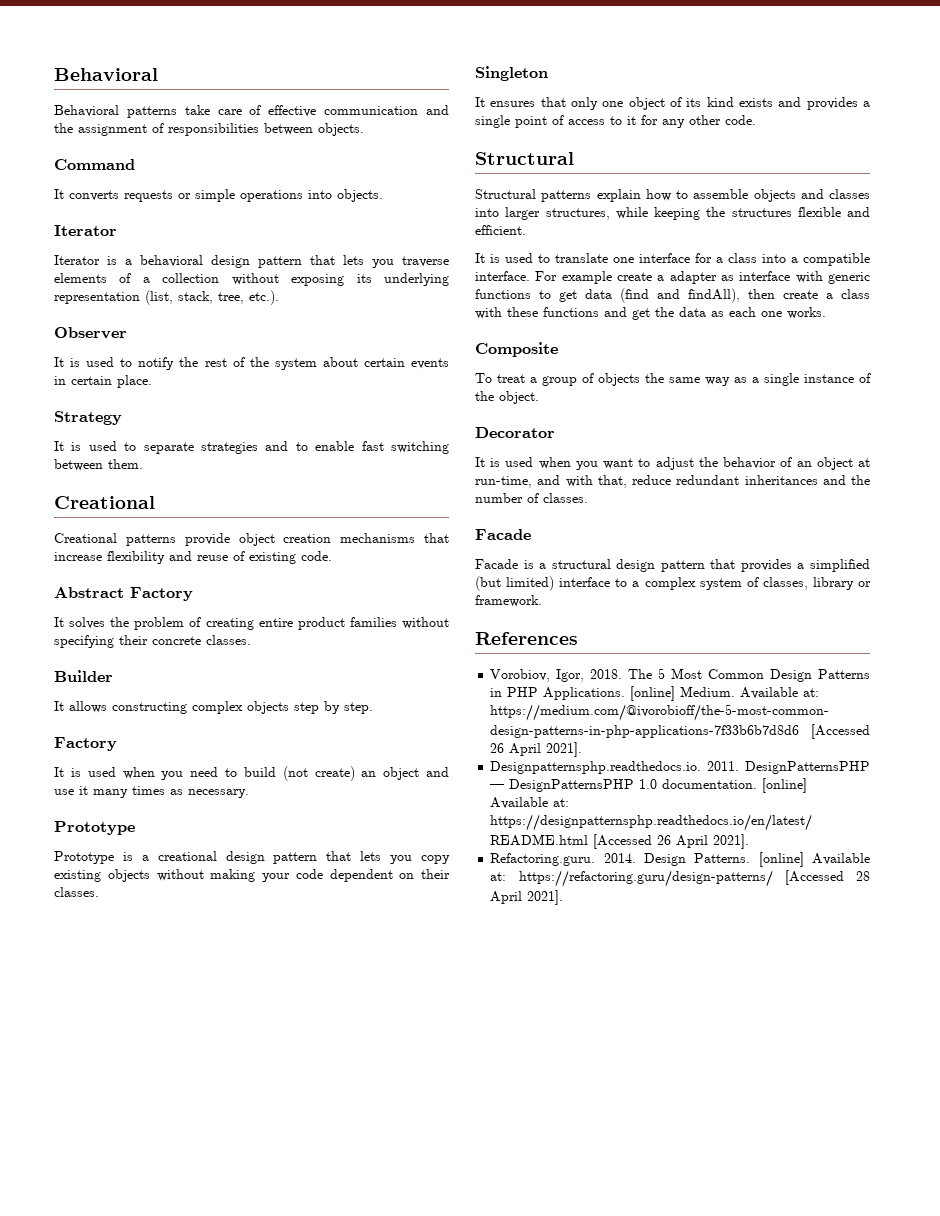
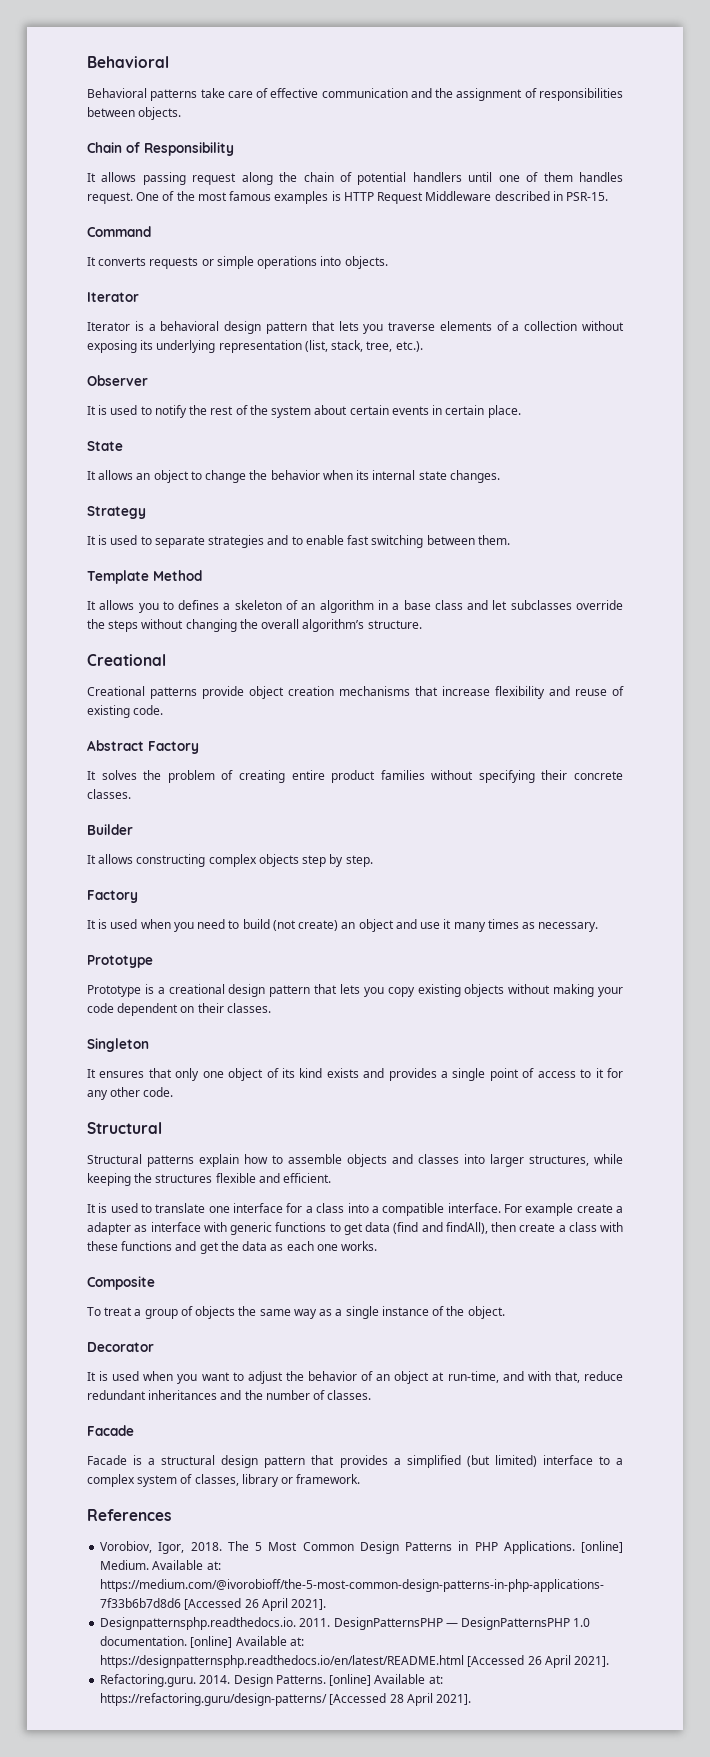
+ Chain of Responsibility
+ It allows passing request along the chain of potential handlers until one of them handles request. One of the most famous examples is HTTP Request Middleware described in PSR-15.
+ State
+ It allows an object to change the behavior when its internal state changes.
+ Template Method
+ It allows you to defines a skeleton of an algorithm in a base class and let subclasses override the steps without changing the overall algorithm’s structure.

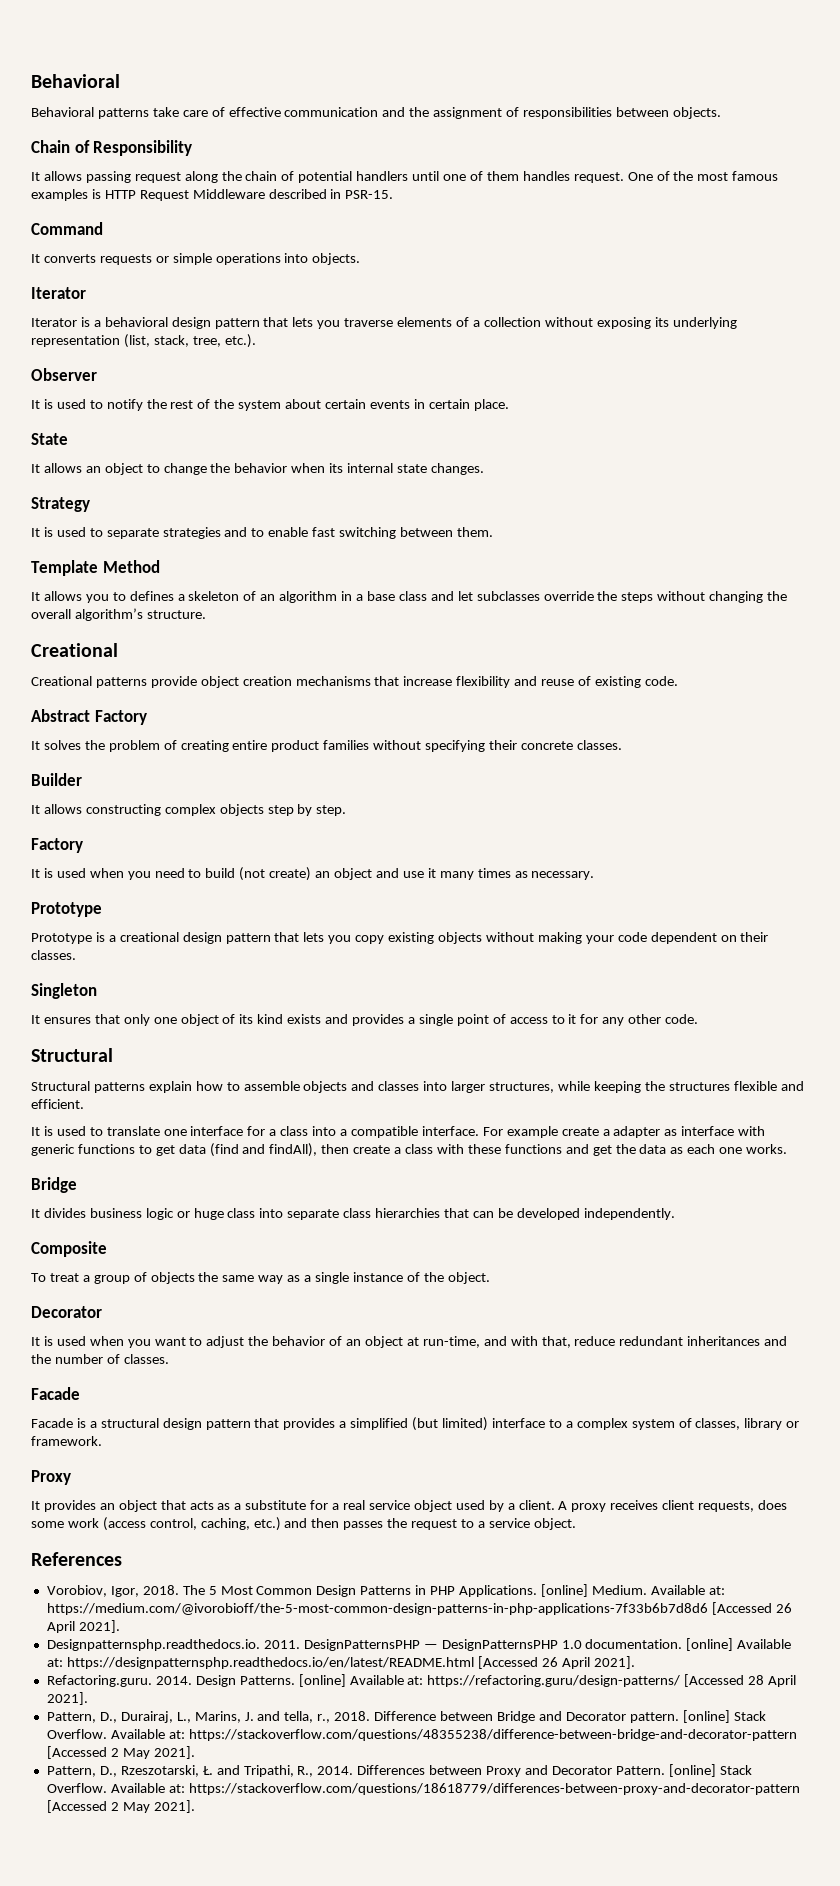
  For example create a adapter as interface with generic functions to get data (find and findAll), then create a class with these functions and get the data as each one works.
+ Bridge
+ It divides business logic or huge class into separate class hierarchies that can be developed independently.
  Facade is a structural design pattern that provides a simplified (but limited) interface to a complex system of classes, library or framework.
+ Proxy
+ It provides an object that acts as a substitute for a real service object used by a client. A proxy receives client requests, does some work (access control, caching, etc.) and then passes the request to a service object.
+ Pattern, D., Durairaj, L., Marins, J. and tella, r., 2018. Difference between Bridge and Decorator pattern. [online] Stack Overflow. Available at: https://stackoverflow.com/questions/48355238/difference-between-bridge-and-decorator-pattern [Accessed 2 May 2021].
+ Pattern, D., Rzeszotarski, Ł. and Tripathi, R., 2014. Differences between Proxy and Decorator Pattern. [online] Stack Overflow. Available at: https://stackoverflow.com/questions/18618779/differences-between-proxy-and-decorator-pattern [Accessed 2 May 2021].

